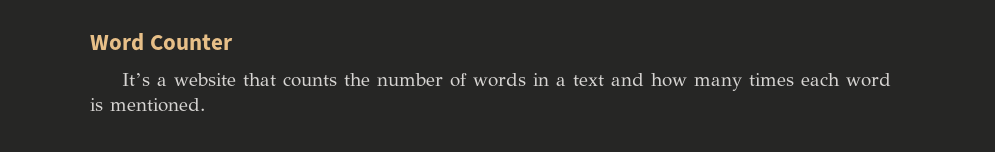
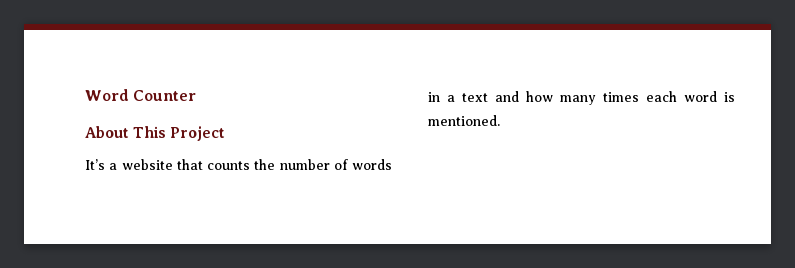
+ About This Project

